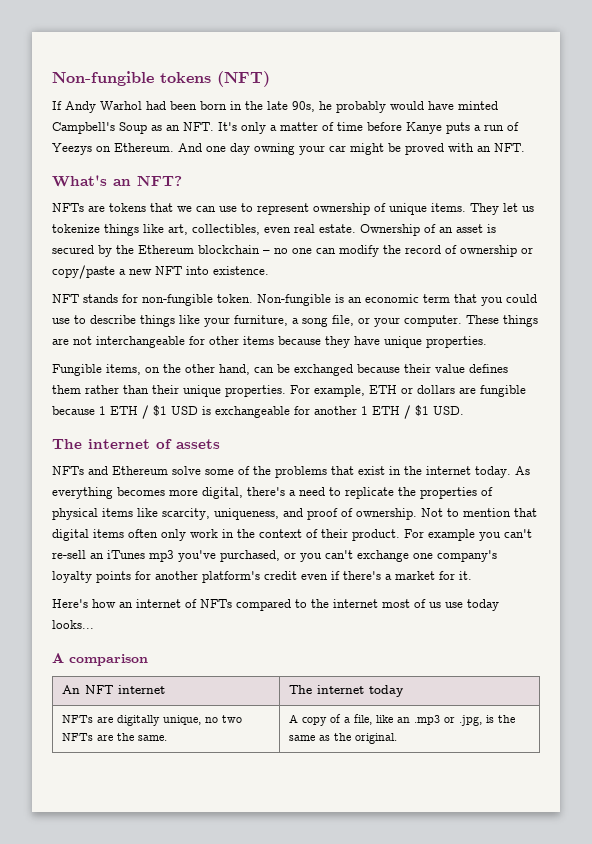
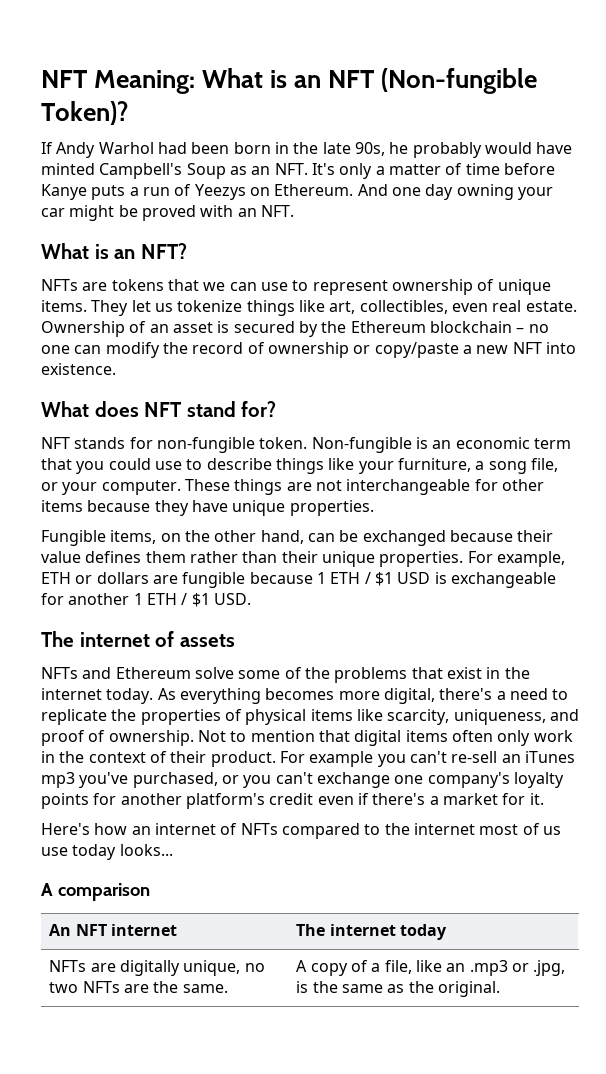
- Non-fungible tokens (NFT)
+ NFT Meaning: What is an NFT (Non-fungible Token)?
- What's an NFT?
+ What is an NFT?
+ What does NFT stand for?

